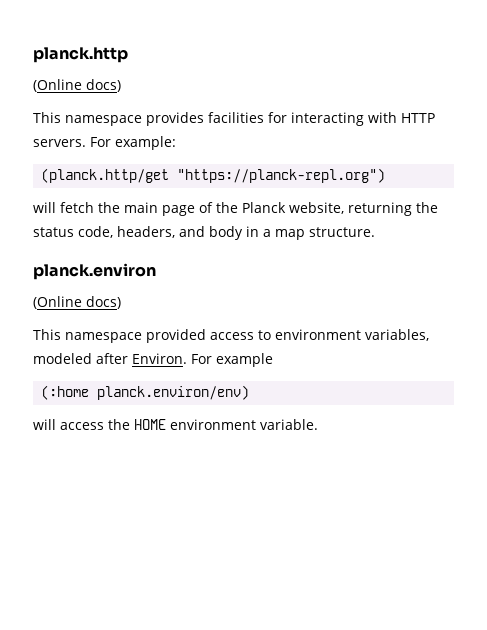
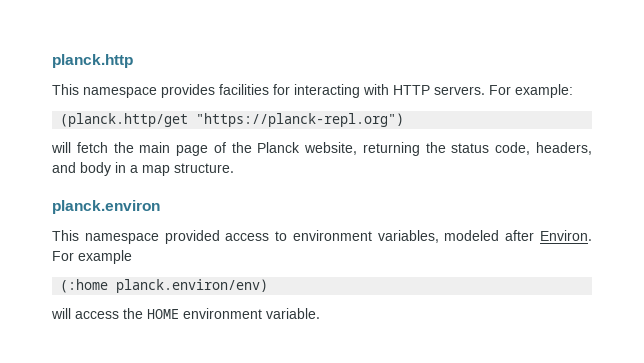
  planck.http
- (Online docs)
  planck.environ
- (Online docs)

